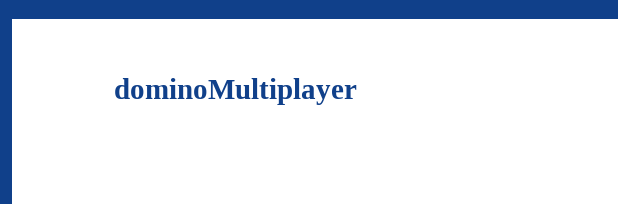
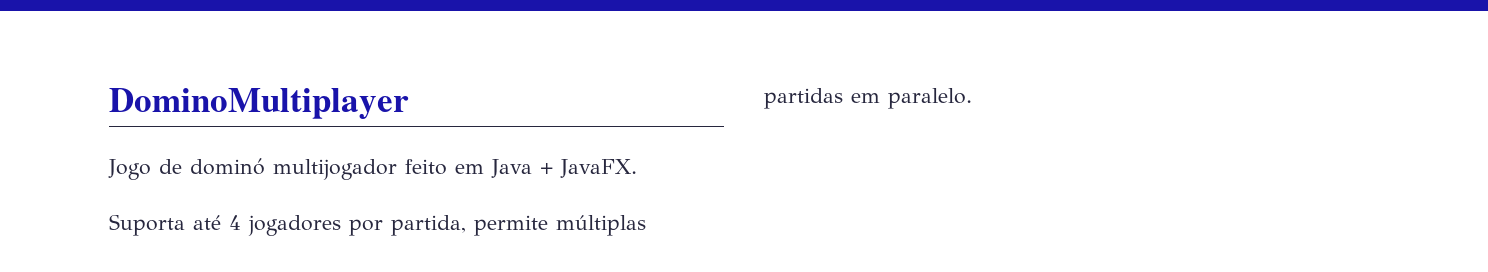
- dominoMultiplayer
+ DominoMultiplayer
+ Jogo de dominó multijogador feito em Java + JavaFX.
+ Suporta até 4 jogadores por partida, permite múltiplas partidas em paralelo.

